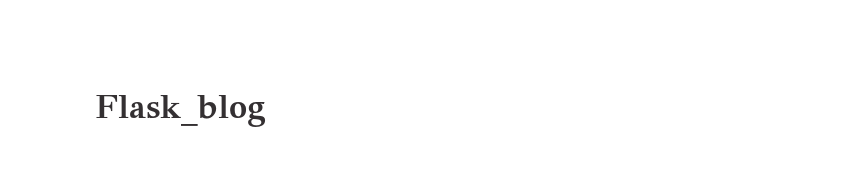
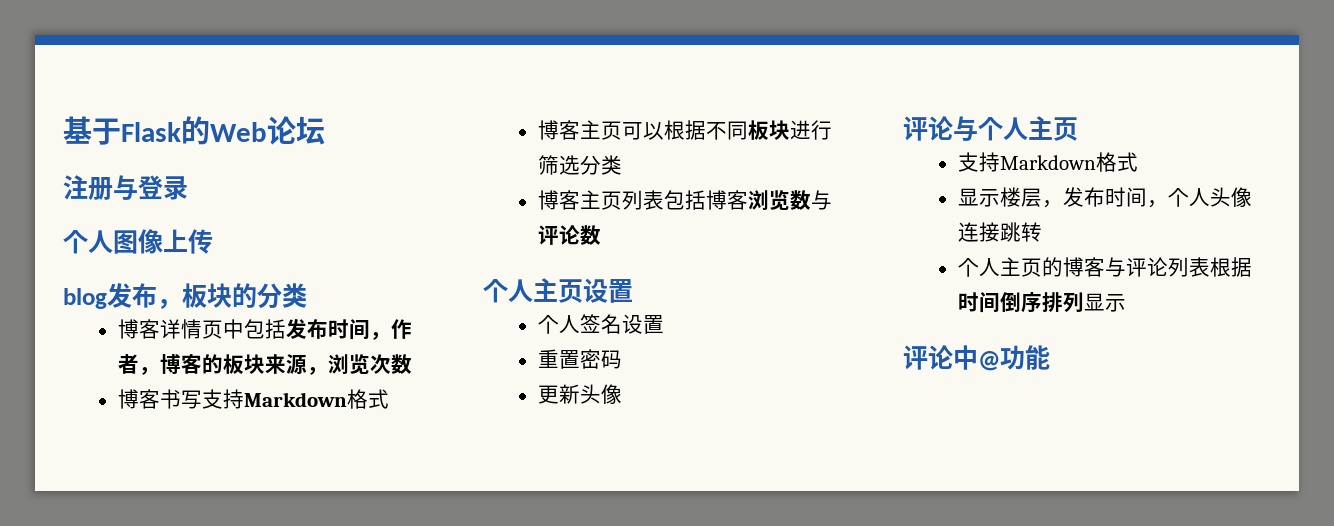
- Flask_blog
+ 基于Flask的Web论坛
+ 注册与登录
+ 个人图像上传
+ blog发布，板块的分类
+ 博客详情页中包括发布时间，作者，博客的板块来源，浏览次数
+ 博客书写支持Markdown格式
+ 博客主页可以根据不同板块进行筛选分类
+ 博客主页列表包括博客浏览数与评论数
+ 个人主页设置
+ 个人签名设置
+ 重置密码
+ 更新头像
+ 评论与个人主页
+ 支持Markdown格式
+ 显示楼层，发布时间，个人头像连接跳转
+ 个人主页的博客与评论列表根据时间倒序排列显示
+ 评论中@功能

